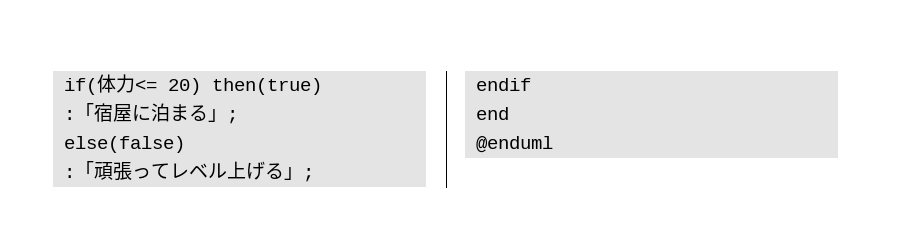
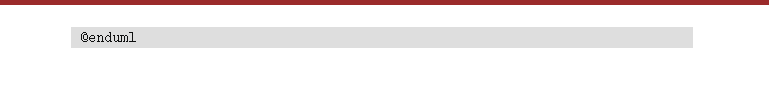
- if(体力<= 20) then(true)
- :「宿屋に泊まる」;
- else(false)
- :「頑張ってレベル上げる」;
- endif
- end

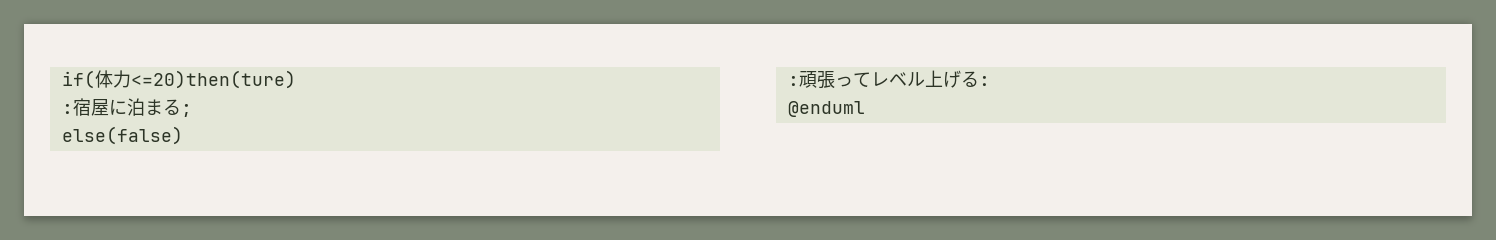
+ if(体力<=20)then(ture)
+ :宿屋に泊まる;
+ else(false)
+ :頑張ってレベル上げる:

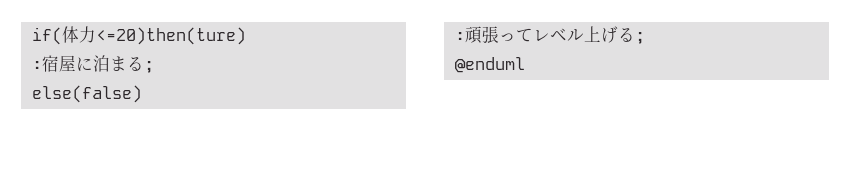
- :頑張ってレベル上げる:
+ :頑張ってレベル上げる;

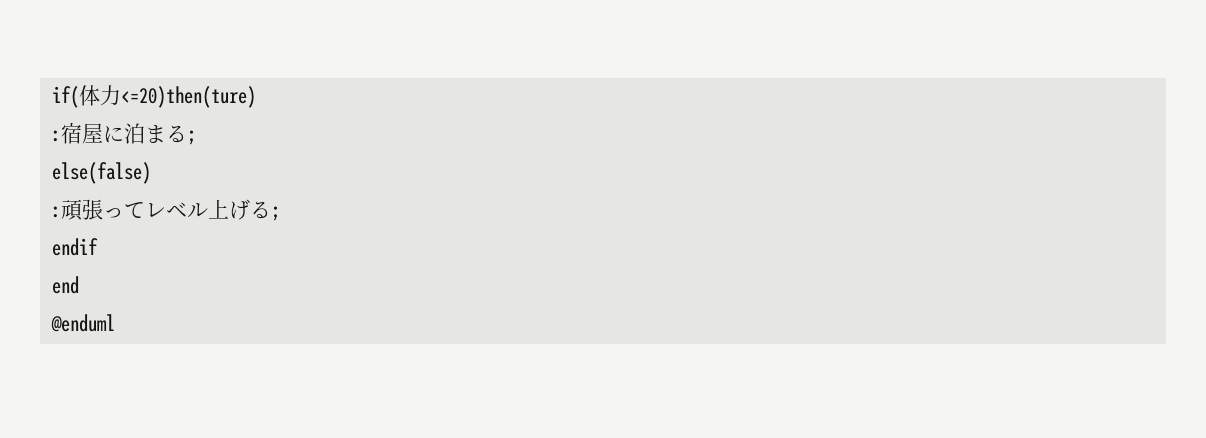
+ endif
+ end

